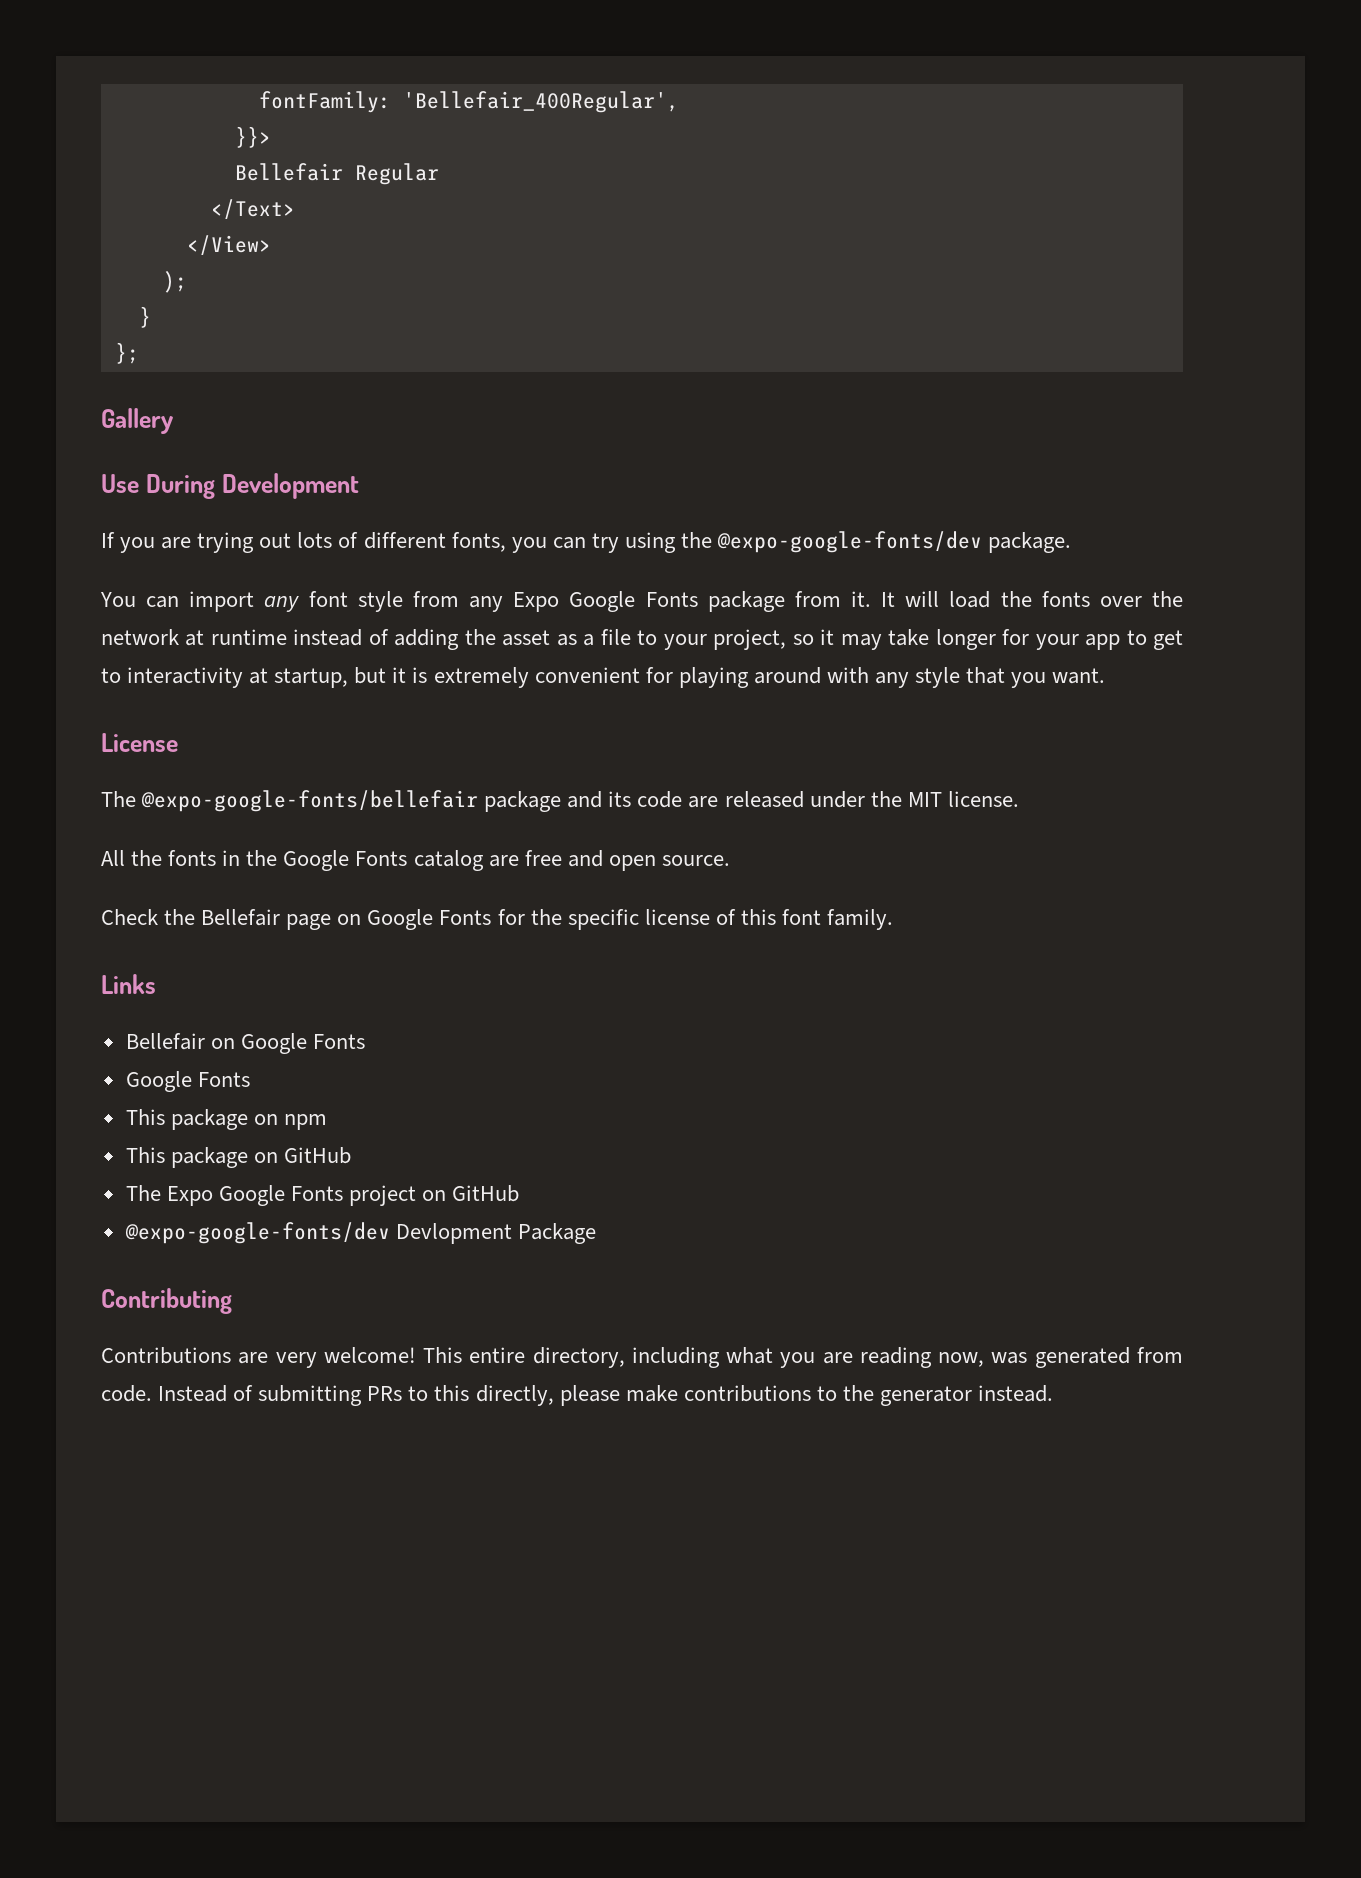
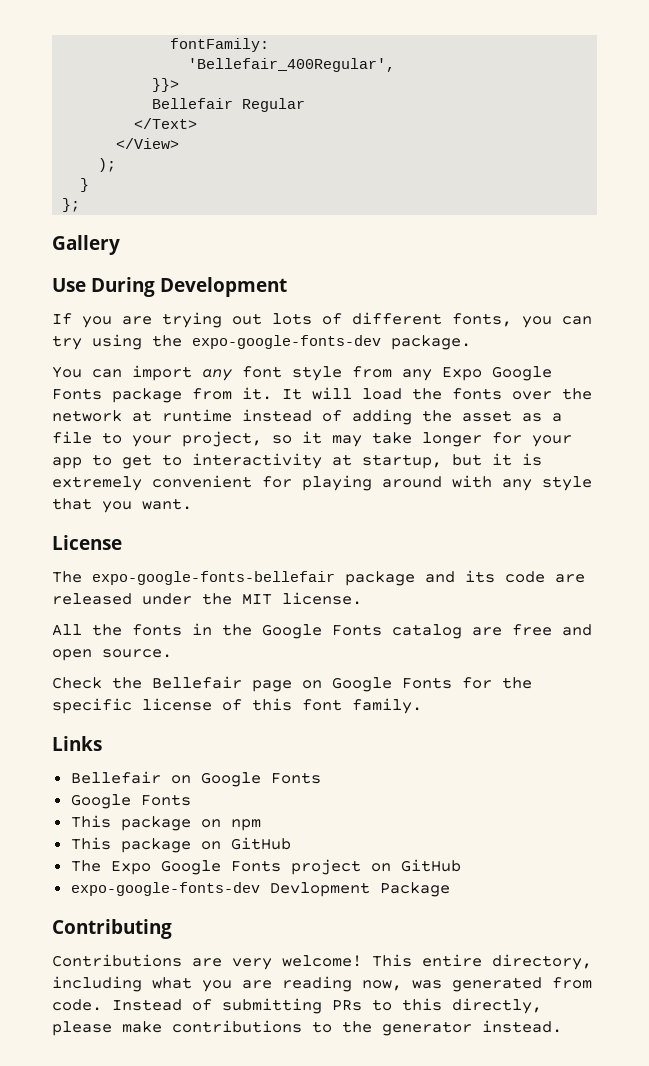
- fontFamily: 'Bellefair_400Regular',
+ fontFamily:
+ 'Bellefair_400Regular',
- If you are trying out lots of different fonts, you can try using the @expo-google-fonts/dev package.
+ If you are trying out lots of different fonts, you can try using the expo-google-fonts-dev package.
- The @expo-google-fonts/bellefair package and its code are released under the MIT license.
+ The expo-google-fonts-bellefair package and its code are released under the MIT license.
- @expo-google-fonts/dev Devlopment Package
+ expo-google-fonts-dev Devlopment Package

